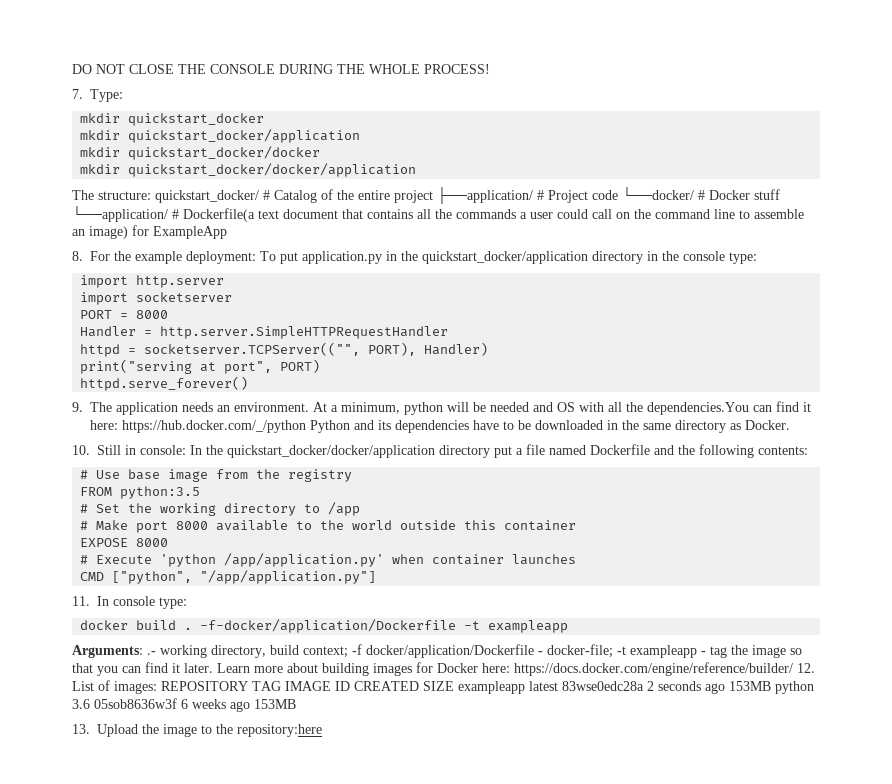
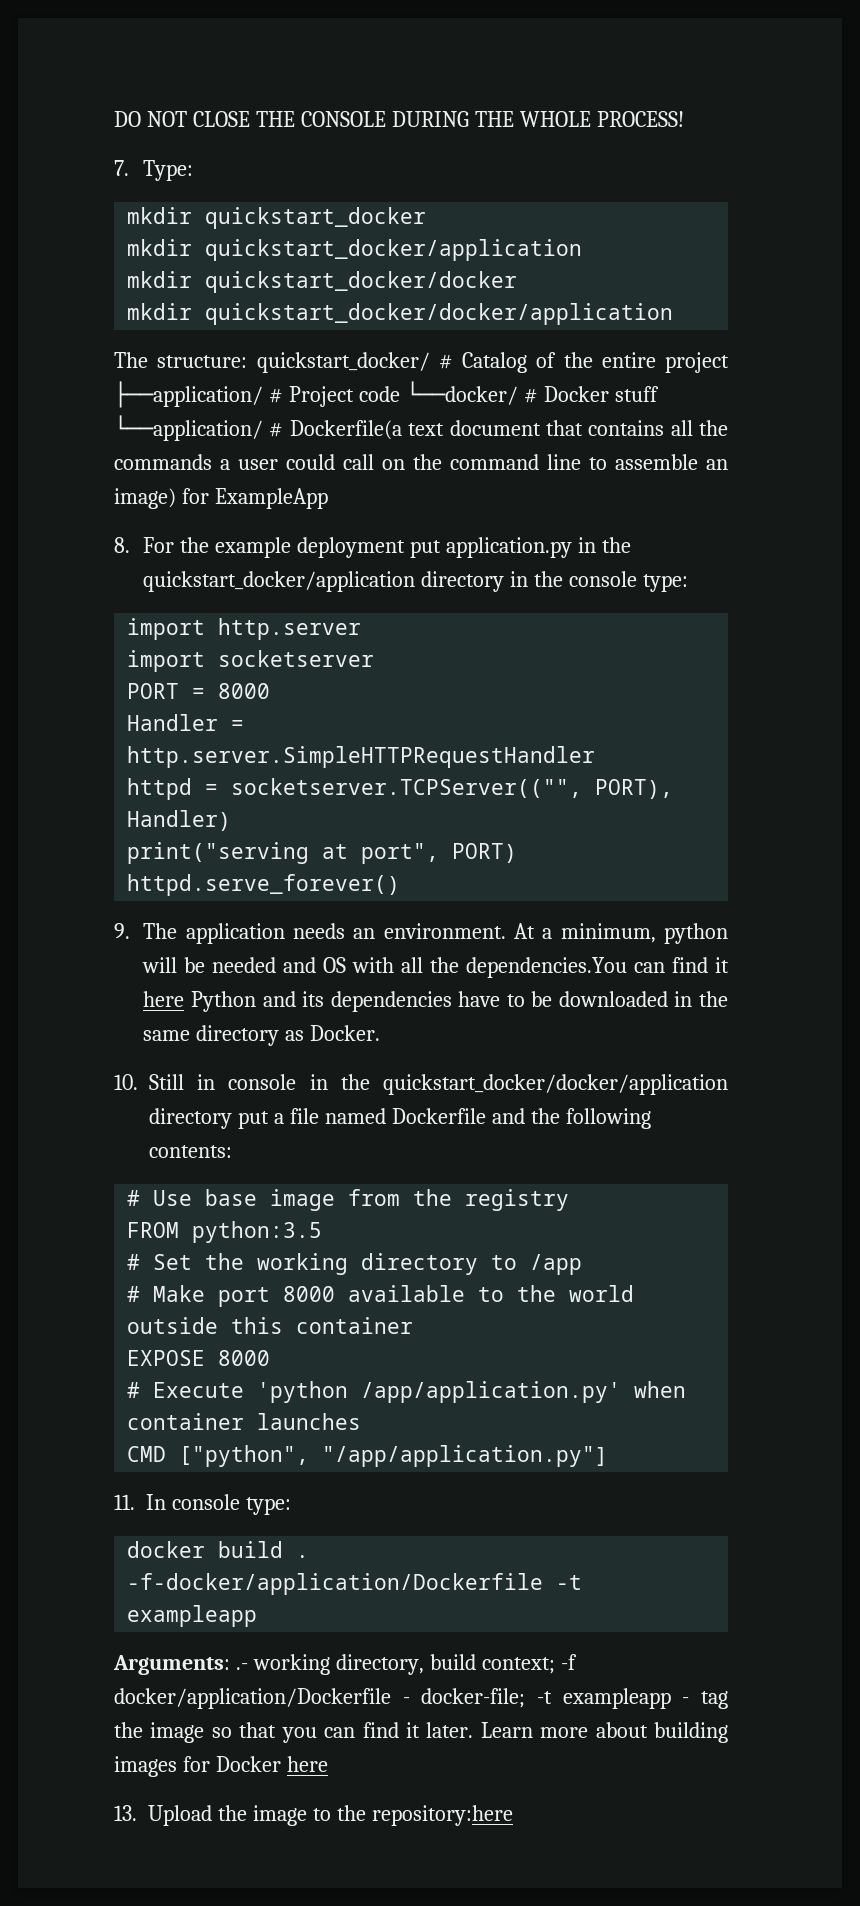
- 8. For the example deployment: To put application.py in the quickstart_docker/application directory in the console type:
+ 8. For the example deployment put application.py in the quickstart_docker/application directory in the console type:
- At a minimum, python will be needed and OS with all the dependencies.You can find it here: https://hub.docker.com/_/python Python and its dependencies have to be downloaded in the same directory as Docker.
+ At a minimum, python will be needed and OS with all the dependencies.You can find it here Python and its dependencies have to be downloaded in the same directory as Docker.
- 10. Still in console: In the quickstart_docker/docker/application directory put a file named Dockerfile and the following contents:
+ 10. Still in console in the quickstart_docker/docker/application directory put a file named Dockerfile and the following contents:
- Learn more about building images for Docker here: https://docs.docker.com/engine/reference/builder/ 12. List of images: REPOSITORY TAG IMAGE ID CREATED SIZE exampleapp latest 83wse0edc28a 2 seconds ago 153MB python 3.6 05sob8636w3f 6 weeks ago 153MB
+ Learn more about building images for Docker here

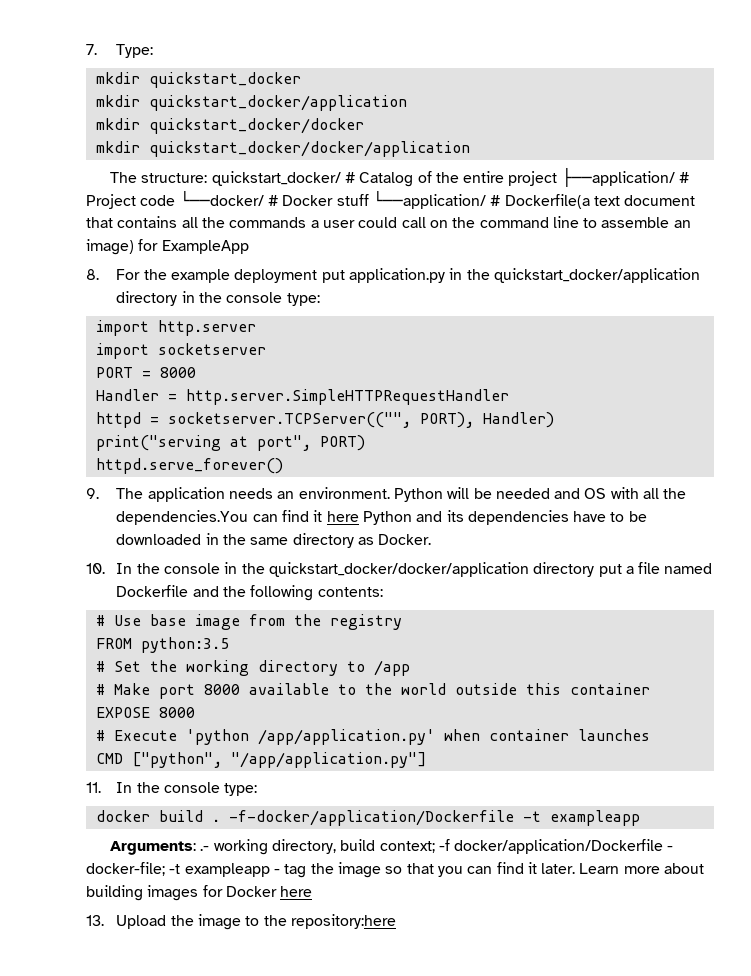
- DO NOT CLOSE THE CONSOLE DURING THE WHOLE PROCESS!
- At a minimum, python will be needed and OS with all the dependencies.You can find it here Python and its dependencies have to be downloaded in the same directory as Docker.
+ Python will be needed and OS with all the dependencies.You can find it here Python and its dependencies have to be downloaded in the same directory as Docker.
- 10. Still in console in the quickstart_docker/docker/application directory put a file named Dockerfile and the following contents:
+ 10. In the console in the quickstart_docker/docker/application directory put a file named Dockerfile and the following contents:
- 11. In console type:
+ 11. In the console type:

